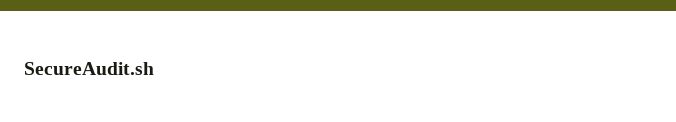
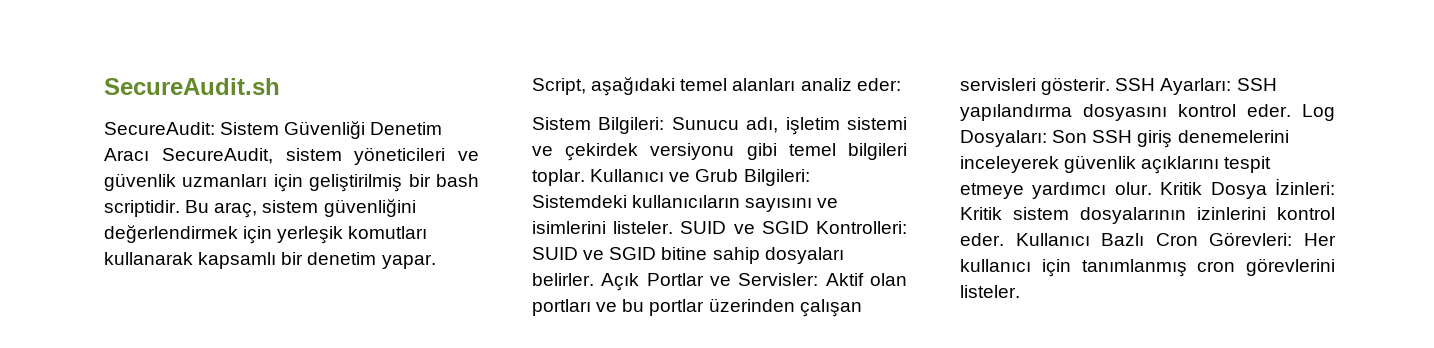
+ SecureAudit: Sistem Güvenliği Denetim Aracı SecureAudit, sistem yöneticileri ve güvenlik uzmanları için geliştirilmiş bir bash scriptidir. Bu araç, sistem güvenliğini değerlendirmek için yerleşik komutları kullanarak kapsamlı bir denetim yapar. Script, aşağıdaki temel alanları analiz eder:
+ Sistem Bilgileri: Sunucu adı, işletim sistemi ve çekirdek versiyonu gibi temel bilgileri toplar. Kullanıcı ve Grub Bilgileri: Sistemdeki kullanıcıların sayısını ve isimlerini listeler. SUID ve SGID Kontrolleri: SUID ve SGID bitine sahip dosyaları belirler. Açık Portlar ve Servisler: Aktif olan portları ve bu portlar üzerinden çalışan servisleri gösterir. SSH Ayarları: SSH yapılandırma dosyasını kontrol eder. Log Dosyaları: Son SSH giriş denemelerini inceleyerek güvenlik açıklarını tespit etmeye yardımcı olur. Kritik Dosya İzinleri: Kritik sistem dosyalarının izinlerini kontrol eder. Kullanıcı Bazlı Cron Görevleri: Her kullanıcı için tanımlanmış cron görevlerini listeler.

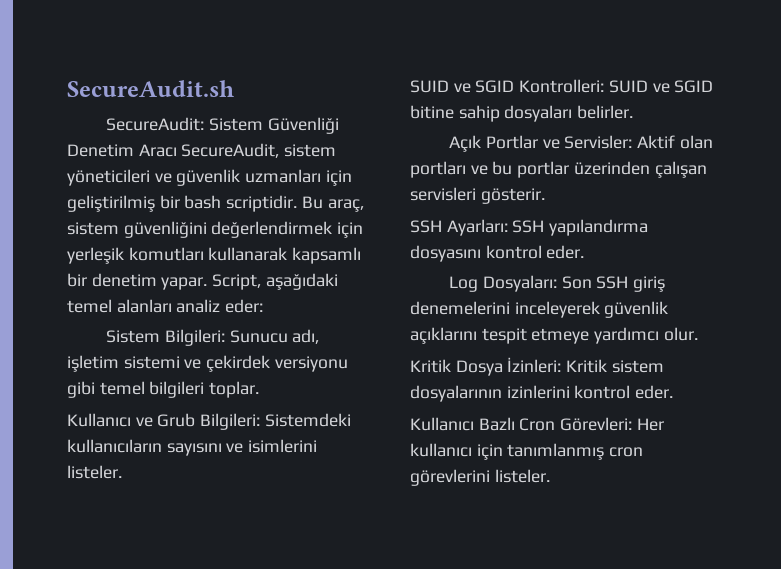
- Sunucu adı, işletim sistemi ve çekirdek versiyonu gibi temel bilgileri toplar. Kullanıcı ve Grub Bilgileri:
+ Sunucu adı, işletim sistemi ve çekirdek versiyonu gibi temel bilgileri toplar.
+ Kullanıcı ve Grub Bilgileri:
- Sistemdeki kullanıcıların sayısını ve isimlerini listeler. SUID ve SGID Kontrolleri:
+ Sistemdeki kullanıcıların sayısını ve isimlerini listeler.
+ SUID ve SGID Kontrolleri:
- SUID ve SGID bitine sahip dosyaları belirler. Açık Portlar ve Servisler:
+ SUID ve SGID bitine sahip dosyaları belirler.
+ Açık Portlar ve Servisler:
- Aktif olan portları ve bu portlar üzerinden çalışan servisleri gösterir. SSH Ayarları:
+ Aktif olan portları ve bu portlar üzerinden çalışan servisleri gösterir.
+ SSH Ayarları:
- SSH yapılandırma dosyasını kontrol eder. Log Dosyaları:
+ SSH yapılandırma dosyasını kontrol eder.
+ Log Dosyaları:
- Son SSH giriş denemelerini inceleyerek güvenlik açıklarını tespit etmeye yardımcı olur. Kritik Dosya İzinleri:
+ Son SSH giriş denemelerini inceleyerek güvenlik açıklarını tespit etmeye yardımcı olur.
+ Kritik Dosya İzinleri:
- Kritik sistem dosyalarının izinlerini kontrol eder. Kullanıcı Bazlı Cron Görevleri:
+ Kritik sistem dosyalarının izinlerini kontrol eder.
+ Kullanıcı Bazlı Cron Görevleri:

